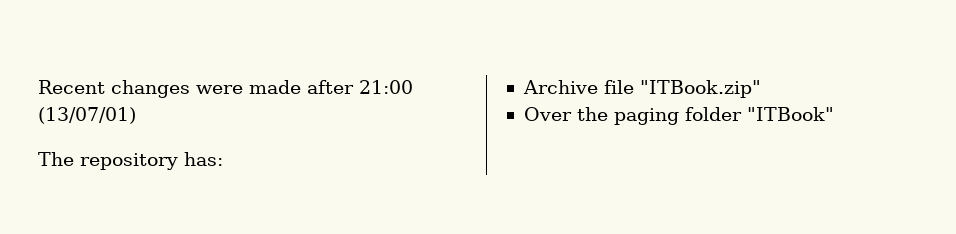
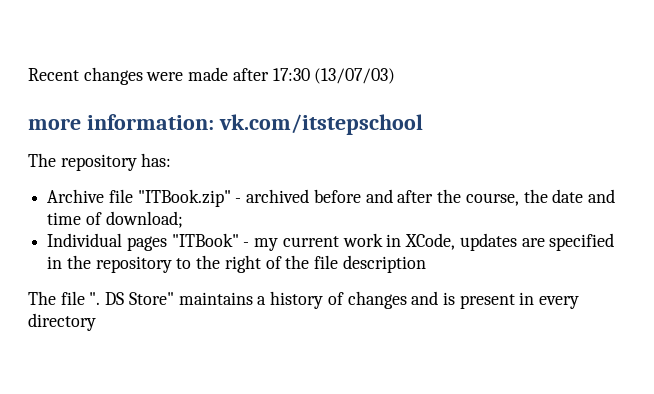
- Recent changes were made after 21:00 (13/07/01)
+ Recent changes were made after 17:30 (13/07/03)
+ more information: vk.com/itstepschool
- Archive file "ITBook.zip"
- Over the paging folder "ITBook"
+ Archive file "ITBook.zip" - archived before and after the course, the date and time of download;
+ Individual pages "ITBook" - my current work in XCode, updates are specified in the repository to the right of the file description
+ The file ". DS Store" maintains a history of changes and is present in every directory

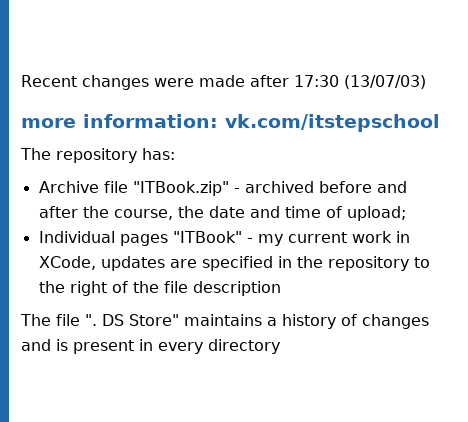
- Archive file "ITBook.zip" - archived before and after the course, the date and time of download;
+ Archive file "ITBook.zip" - archived before and after the course, the date and time of upload;

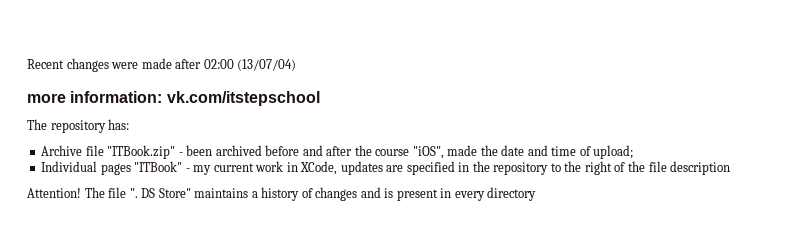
- Recent changes were made after 17:30 (13/07/03)
+ Recent changes were made after 02:00 (13/07/04)
- Archive file "ITBook.zip" - archived before and after the course, the date and time of upload;
+ Archive file "ITBook.zip" - been archived before and after the course "iOS", made the date and time of upload;
+ Attention!

